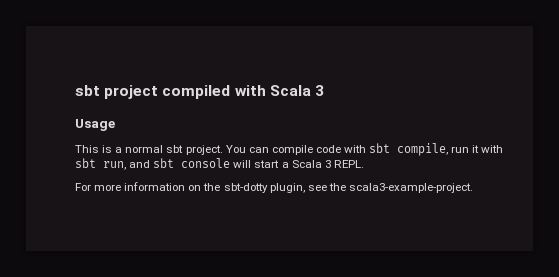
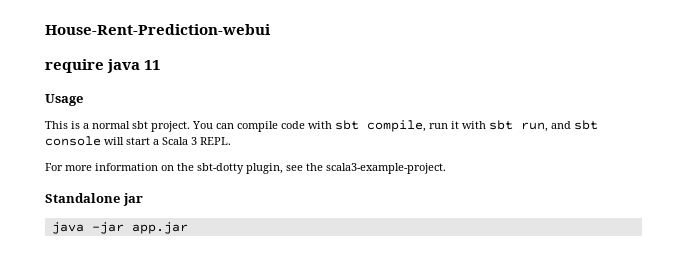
- sbt project compiled with Scala 3
+ House-Rent-Prediction-webui
+ require java 11
+ Standalone jar
+ java -jar app.jar

